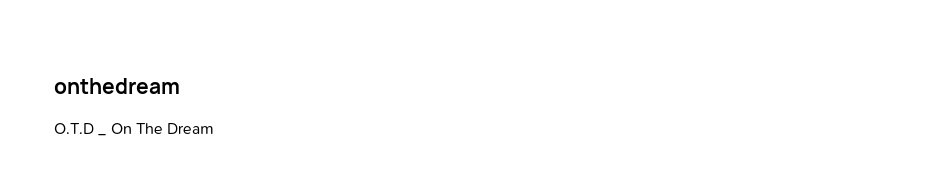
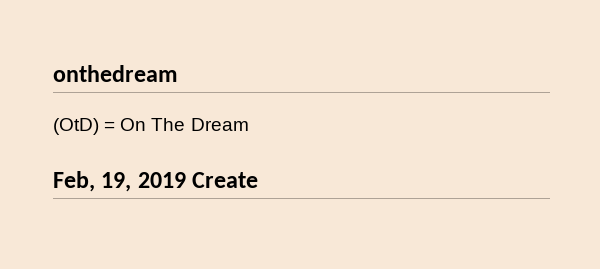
- O.T.D _ On The Dream
+ (OtD) = On The Dream
+ Feb, 19, 2019 Create

